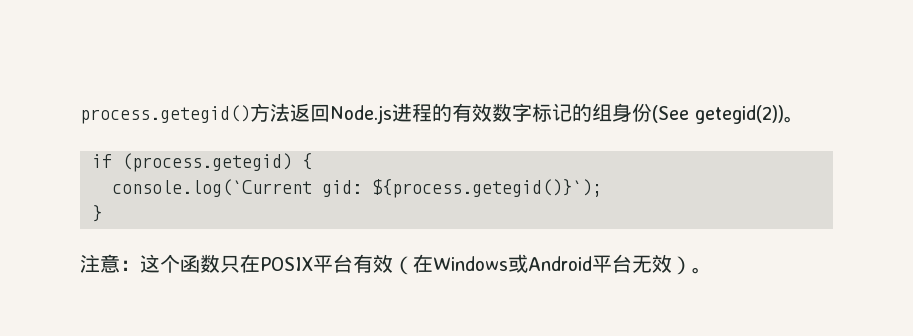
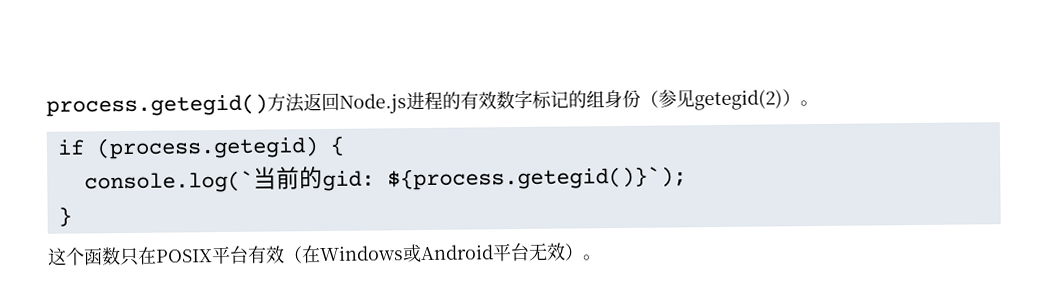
- process.getegid()方法返回Node.js进程的有效数字标记的组身份(See getegid(2))。
+ process.getegid()方法返回Node.js进程的有效数字标记的组身份（参见getegid(2)）。
- console.log(`Current gid: ${process.getegid()}`);
+ console.log(`当前的gid: ${process.getegid()}`);
- 注意：这个函数只在POSIX平台有效（在Windows或Android平台无效）。
+ 这个函数只在POSIX平台有效（在Windows或Android平台无效）。

